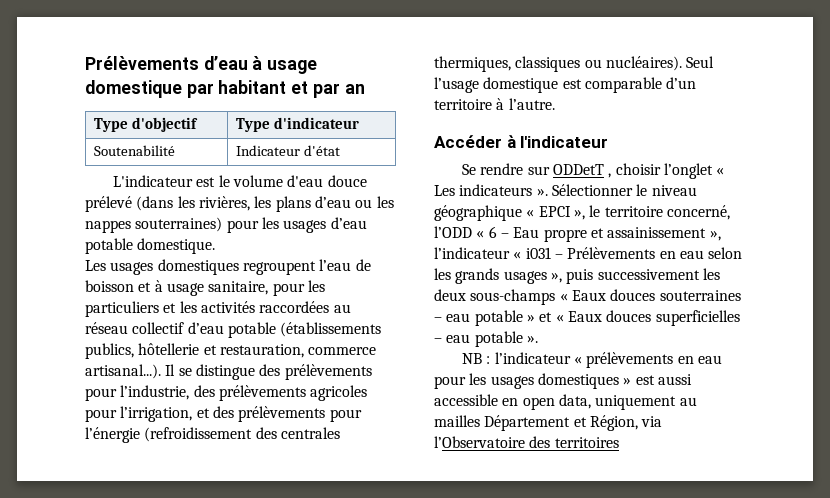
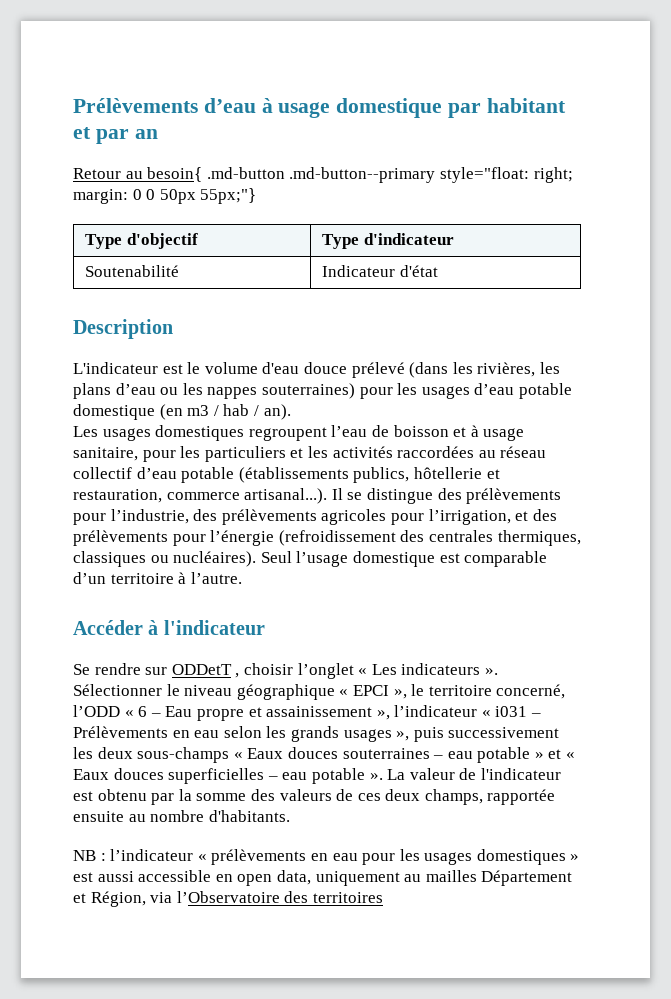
+ Retour au besoin{ .md-button .md-button--primary style="float: right; margin: 0 0 50px 55px;"}
+ Description
- L'indicateur est le volume d'eau douce prélevé (dans les rivières, les plans d’eau ou les nappes souterraines) pour les usages d’eau potable domestique.
+ L'indicateur est le volume d'eau douce prélevé (dans les rivières, les plans d’eau ou les nappes souterraines) pour les usages d’eau potable domestique (en m3 / hab / an).
+ La valeur de l'indicateur est obtenu par la somme des valeurs de ces deux champs, rapportée ensuite au nombre d'habitants.

